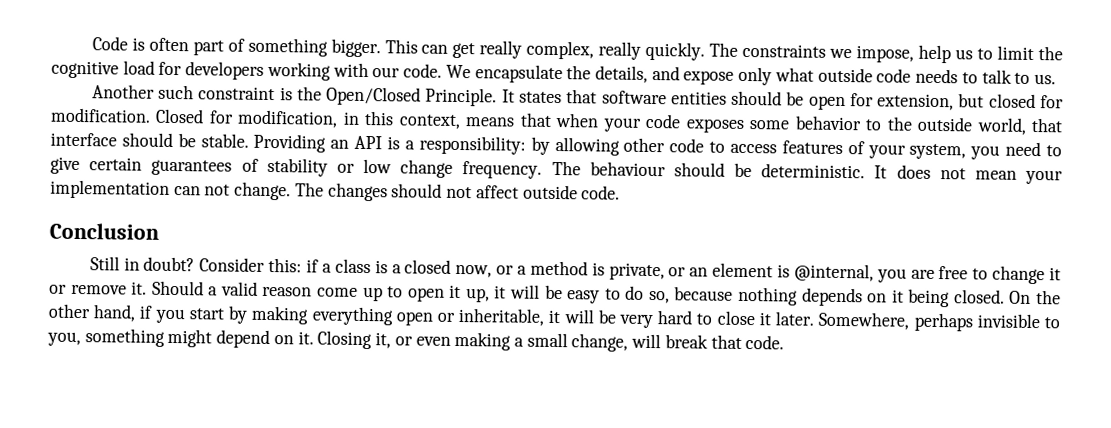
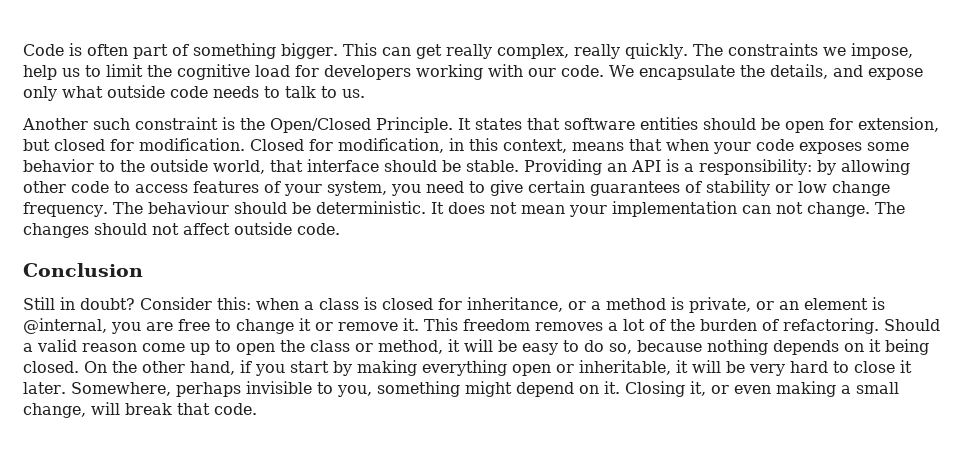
- Consider this: if a class is a closed now, or a method is private, or an element is @internal, you are free to change it or remove it.
+ Consider this: when a class is closed for inheritance, or a method is private, or an element is @internal, you are free to change it or remove it.
+ This freedom removes a lot of the burden of refactoring.
- Should a valid reason come up to open it up, it will be easy to do so, because nothing depends on it being closed.
+ Should a valid reason come up to open the class or method, it will be easy to do so, because nothing depends on it being closed.

